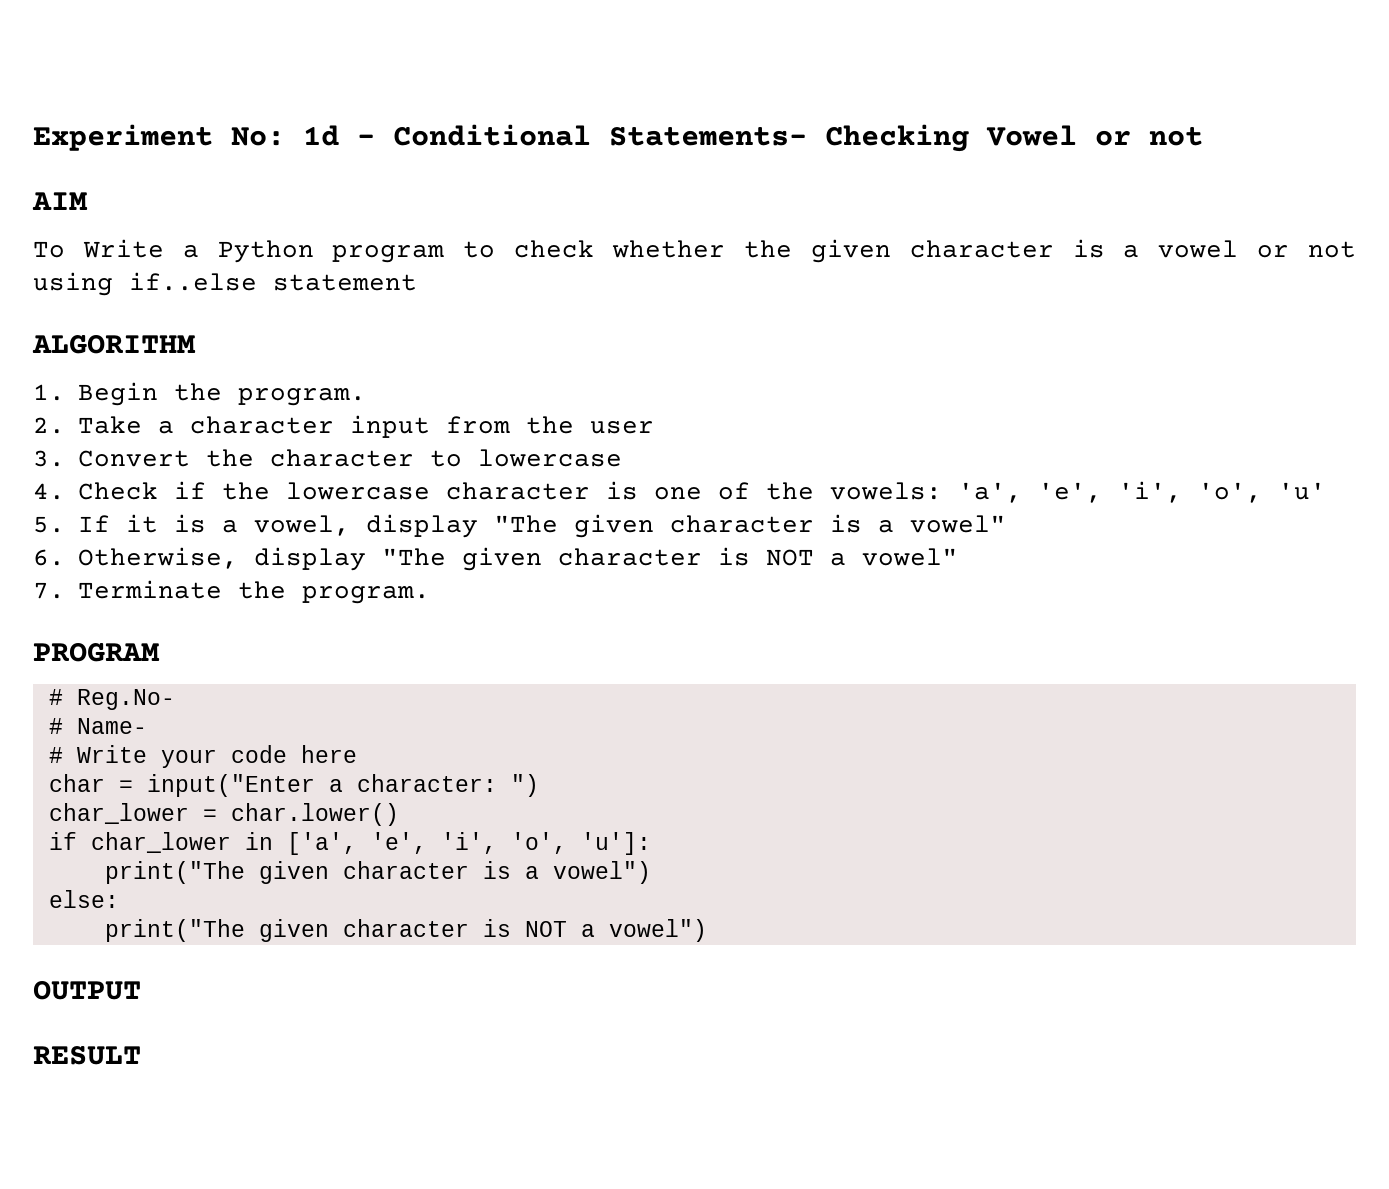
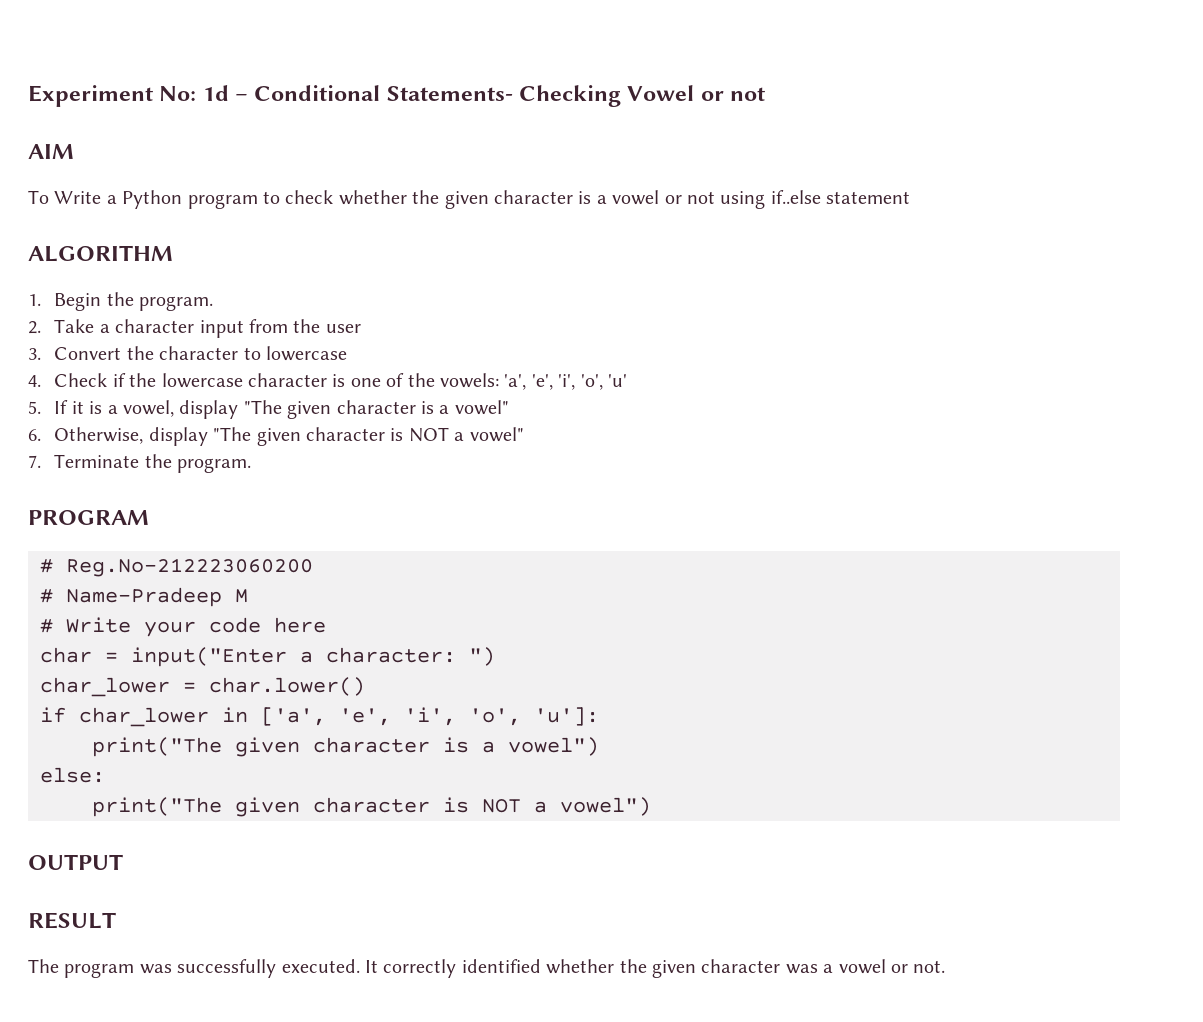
- # Reg.No-
- # Name-
+ # Reg.No-212223060200
+ # Name-Pradeep M
+ The program was successfully executed. It correctly identified whether the given character was a vowel or not.

